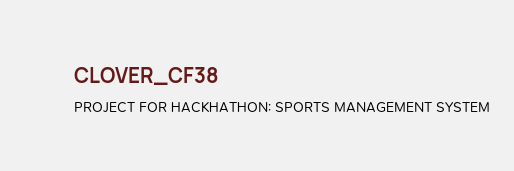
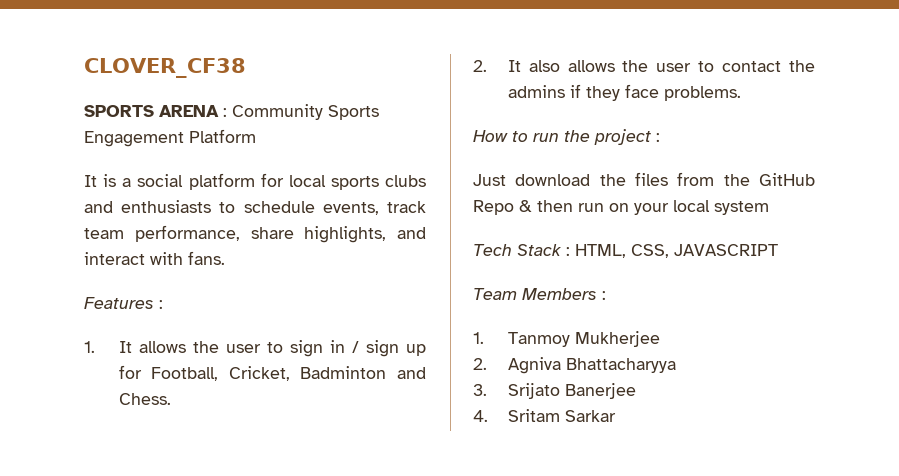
- PROJECT FOR HACKHATHON: SPORTS MANAGEMENT SYSTEM
+ SPORTS ARENA : Community Sports Engagement Platform
+ It is a social platform for local sports clubs and enthusiasts to schedule events, track team performance, share highlights, and interact with fans.
+ Features :
+ 1. It allows the user to sign in / sign up for Football, Cricket, Badminton and Chess.
+ 2. It also allows the user to contact the admins if they face problems.
+ How to run the project :
+ Just download the files from the GitHub Repo & then run on your local system
+ Tech Stack : HTML, CSS, JAVASCRIPT
+ Team Members :
+ 1. Tanmoy Mukherjee
+ 2. Agniva Bhattacharyya
+ 3. Srijato Banerjee
+ 4. Sritam Sarkar

